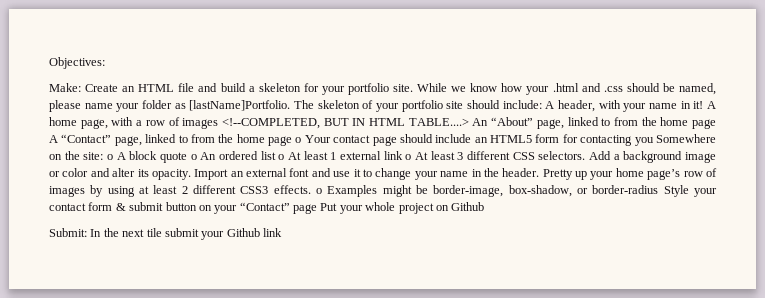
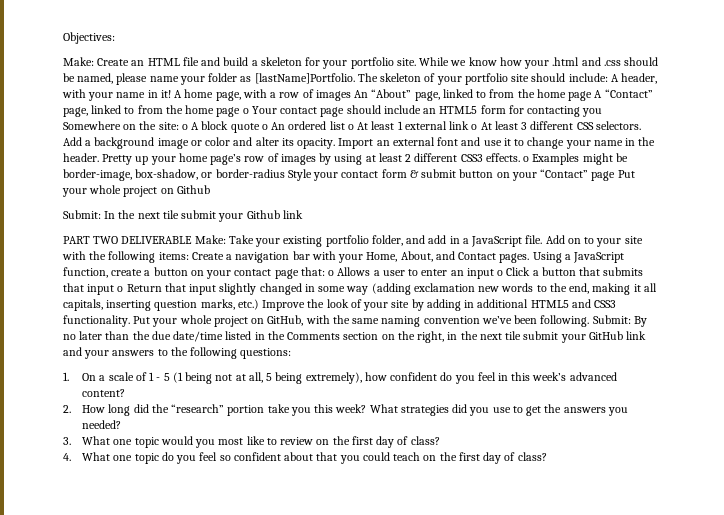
- A home page, with a row of images <!--COMPLETED, BUT IN HTML TABLE....> An “About” page, linked to from the home page A “Contact” page, linked to from the home page o Your contact page should include an HTML5 form for contacting you Somewhere on the site:
+ A home page, with a row of images An “About” page, linked to from the home page A “Contact” page, linked to from the home page o Your contact page should include an HTML5 form for contacting you Somewhere on the site:
+ PART TWO DELIVERABLE Make: Take your existing portfolio folder, and add in a JavaScript file. Add on to your site with the following items: Create a navigation bar with your Home, About, and Contact pages. Using a JavaScript function, create a button on your contact page that: o Allows a user to enter an input o Click a button that submits that input o Return that input slightly changed in some way (adding exclamation new words to the end, making it all capitals, inserting question marks, etc.) Improve the look of your site by adding in additional HTML5 and CSS3 functionality. Put your whole project on GitHub, with the same naming convention we’ve been following. Submit: By no later than the due date/time listed in the Comments section on the right, in the next tile submit your GitHub link and your answers to the following questions:
+ 1. On a scale of 1 - 5 (1 being not at all, 5 being extremely), how confident do you feel in this week’s advanced content?
+ 2. How long did the “research” portion take you this week? What strategies did you use to get the answers you needed?
+ 3. What one topic would you most like to review on the first day of class?
+ 4. What one topic do you feel so confident about that you could teach on the first day of class?

